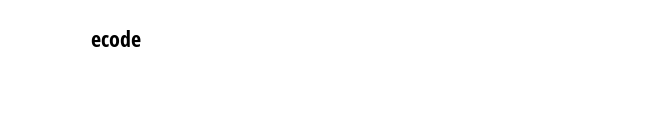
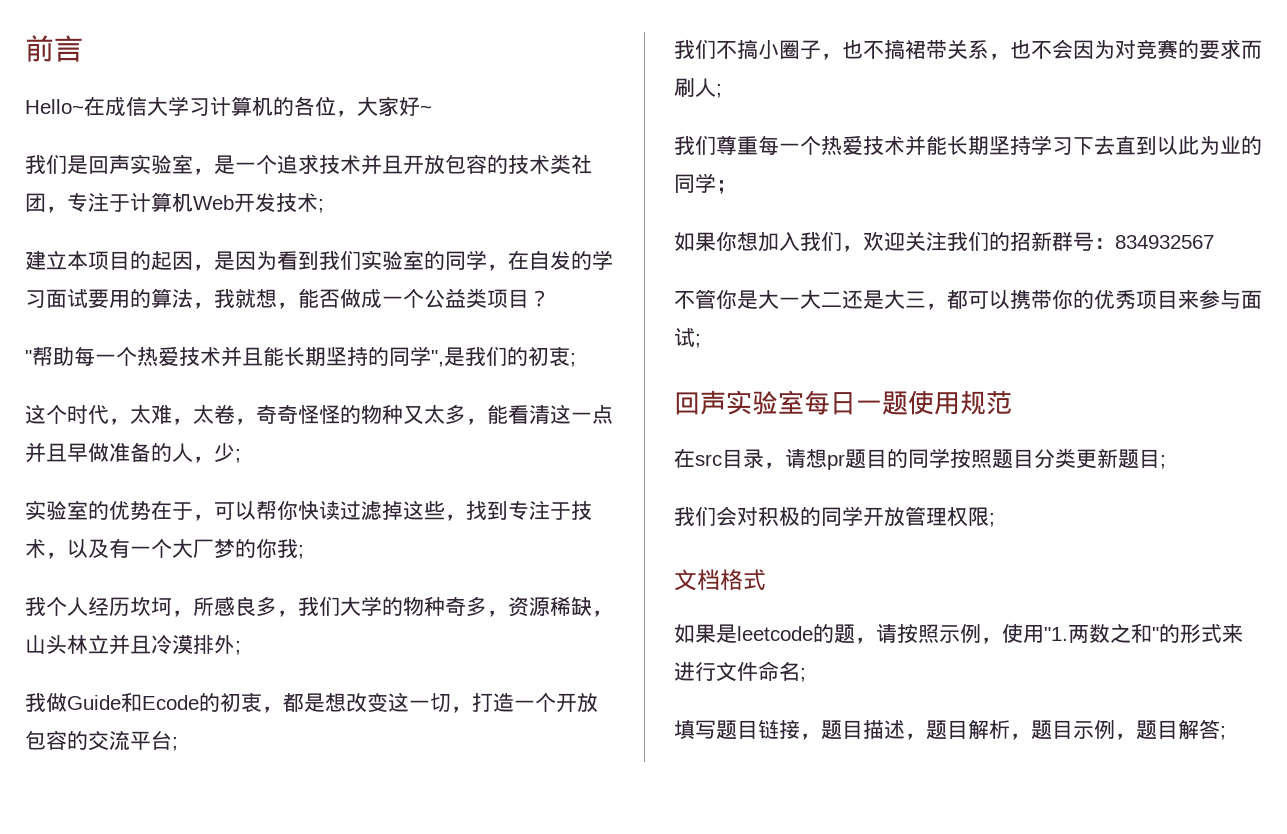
- ecode
+ 前言
+ Hello~在成信大学习计算机的各位，大家好~
+ 我们是回声实验室，是一个追求技术并且开放包容的技术类社团，专注于计算机Web开发技术;
+ 建立本项目的起因，是因为看到我们实验室的同学，在自发的学习面试要用的算法，我就想，能否做成一个公益类项目？
+ "帮助每一个热爱技术并且能长期坚持的同学",是我们的初衷;
+ 这个时代，太难，太卷，奇奇怪怪的物种又太多，能看清这一点并且早做准备的人，少;
+ 实验室的优势在于，可以帮你快读过滤掉这些，找到专注于技术，以及有一个大厂梦的你我;
+ 我个人经历坎坷，所感良多，我们大学的物种奇多，资源稀缺，山头林立并且冷漠排外;
+ 我做Guide和Ecode的初衷，都是想改变这一切，打造一个开放包容的交流平台;
+ 我们不搞小圈子，也不搞裙带关系，也不会因为对竞赛的要求而刷人;
+ 我们尊重每一个热爱技术并能长期坚持学习下去直到以此为业的同学；
+ 如果你想加入我们，欢迎关注我们的招新群号：834932567
+ 不管你是大一大二还是大三，都可以携带你的优秀项目来参与面试;
+ 回声实验室每日一题使用规范
+ 在src目录，请想pr题目的同学按照题目分类更新题目;
+ 我们会对积极的同学开放管理权限;
+ 文档格式
+ 如果是leetcode的题，请按照示例，使用"1.两数之和"的形式来进行文件命名;
+ 填写题目链接，题目描述，题目解析，题目示例，题目解答;

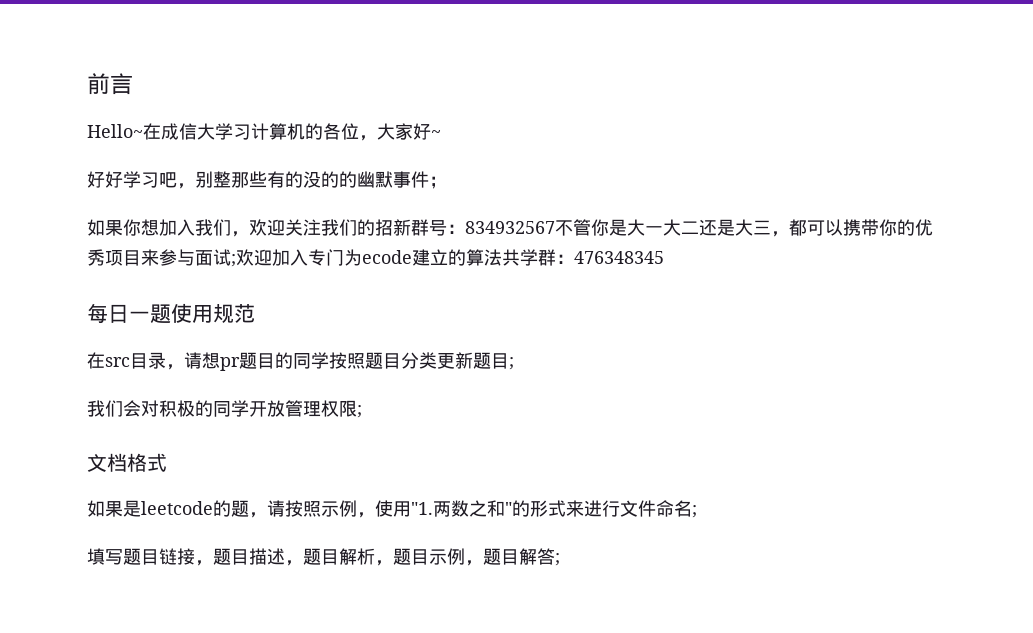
- 我们是回声实验室，是一个追求技术并且开放包容的技术类社团，专注于计算机Web开发技术;
- 建立本项目的起因，是因为看到我们实验室的同学，在自发的学习面试要用的算法，我就想，能否做成一个公益类项目？
- "帮助每一个热爱技术并且能长期坚持的同学",是我们的初衷;
- 这个时代，太难，太卷，奇奇怪怪的物种又太多，能看清这一点并且早做准备的人，少;
- 实验室的优势在于，可以帮你快读过滤掉这些，找到专注于技术，以及有一个大厂梦的你我;
- 我个人经历坎坷，所感良多，我们大学的物种奇多，资源稀缺，山头林立并且冷漠排外;
- 我做Guide和Ecode的初衷，都是想改变这一切，打造一个开放包容的交流平台;
- 我们不搞小圈子，也不搞裙带关系，也不会因为对竞赛的要求而刷人;
- 我们尊重每一个热爱技术并能长期坚持学习下去直到以此为业的同学；
+ 好好学习吧，别整那些有的没的的幽默事件；
- 如果你想加入我们，欢迎关注我们的招新群号：834932567
- 不管你是大一大二还是大三，都可以携带你的优秀项目来参与面试;
- 回声实验室每日一题使用规范
+ 如果你想加入我们，欢迎关注我们的招新群号：834932567不管你是大一大二还是大三，都可以携带你的优秀项目来参与面试;欢迎加入专门为ecode建立的算法共学群：476348345
+ 每日一题使用规范

